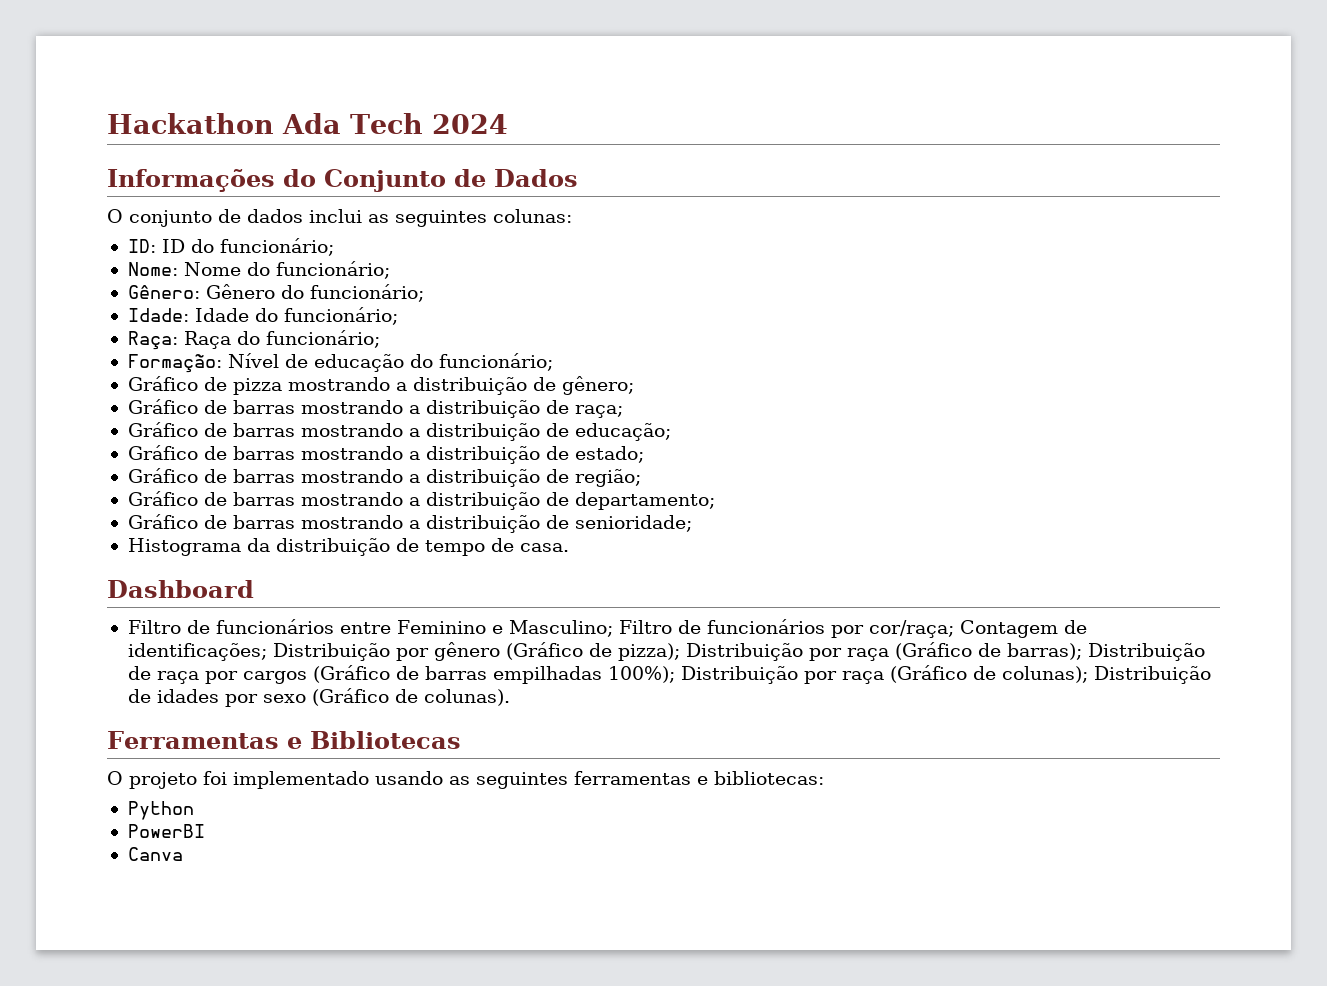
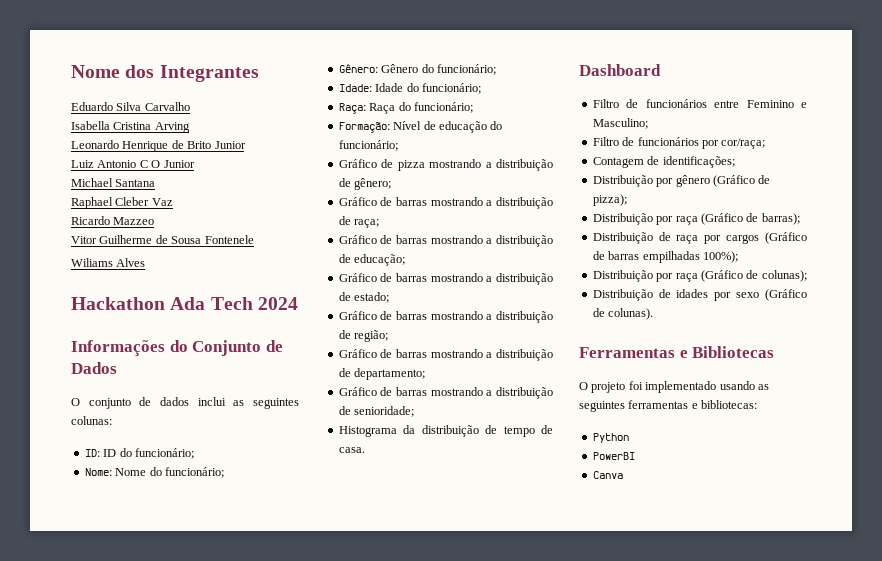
+ Nome dos Integrantes
+ Eduardo Silva Carvalho
+ Isabella Cristina Arving
+ Leonardo Henrique de Brito Junior
+ Luiz Antonio C O Junior
+ Michael Santana
+ Raphael Cleber Vaz
+ Ricardo Mazzeo
+ Vitor Guilherme de Sousa Fontenele
+ Wiliams Alves
- Filtro de funcionários entre Feminino e Masculino; Filtro de funcionários por cor/raça; Contagem de identificações; Distribuição por gênero (Gráfico de pizza); Distribuição por raça (Gráfico de barras); Distribuição de raça por cargos (Gráfico de barras empilhadas 100%); Distribuição por raça (Gráfico de colunas); Distribuição de idades por sexo (Gráfico de colunas).
+ Filtro de funcionários entre Feminino e Masculino;
+ Filtro de funcionários por cor/raça;
+ Contagem de identificações;
+ Distribuição por gênero (Gráfico de pizza);
+ Distribuição por raça (Gráfico de barras);
+ Distribuição de raça por cargos (Gráfico de barras empilhadas 100%);
+ Distribuição por raça (Gráfico de colunas);
+ Distribuição de idades por sexo (Gráfico de colunas).

